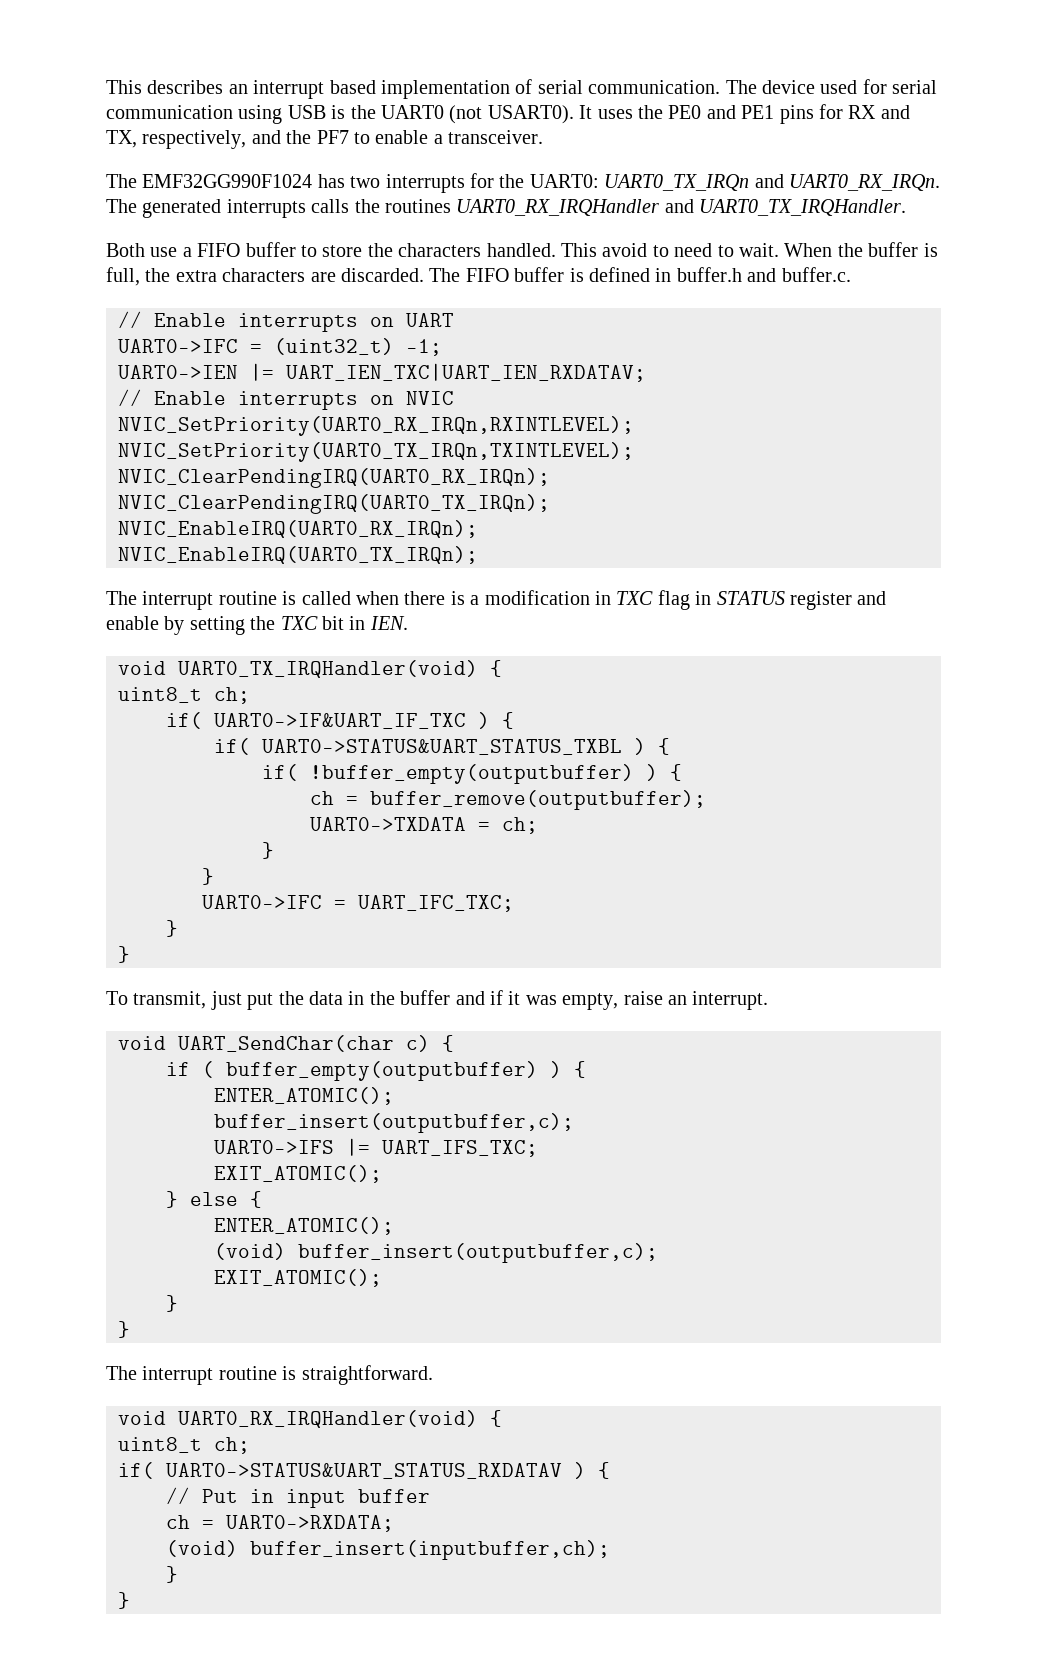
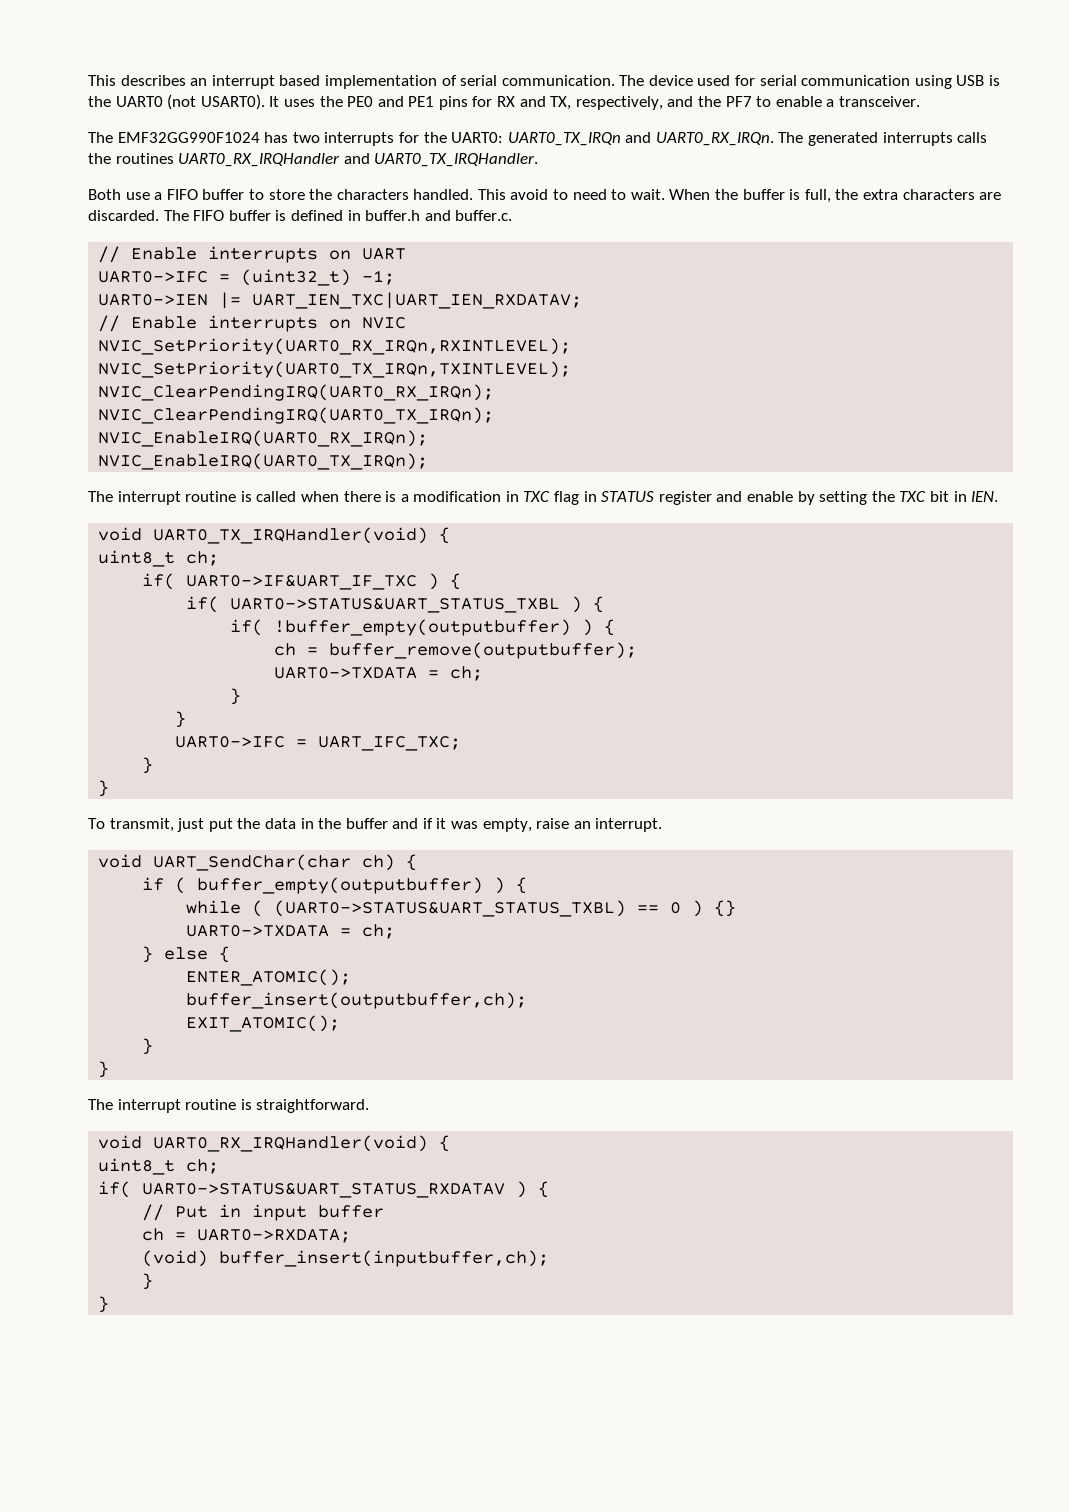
- void UART_SendChar(char c) {
+ void UART_SendChar(char ch) {
  if ( buffer_empty(outputbuffer) ) {
- ENTER_ATOMIC();
- buffer_insert(outputbuffer,c);
- UART0->IFS |= UART_IFS_TXC;
- EXIT_ATOMIC();
+ while ( (UART0->STATUS&UART_STATUS_TXBL) == 0 ) {}
+ UART0->TXDATA = ch;
- (void) buffer_insert(outputbuffer,c);
+ buffer_insert(outputbuffer,ch);

